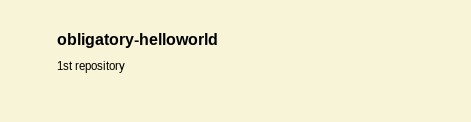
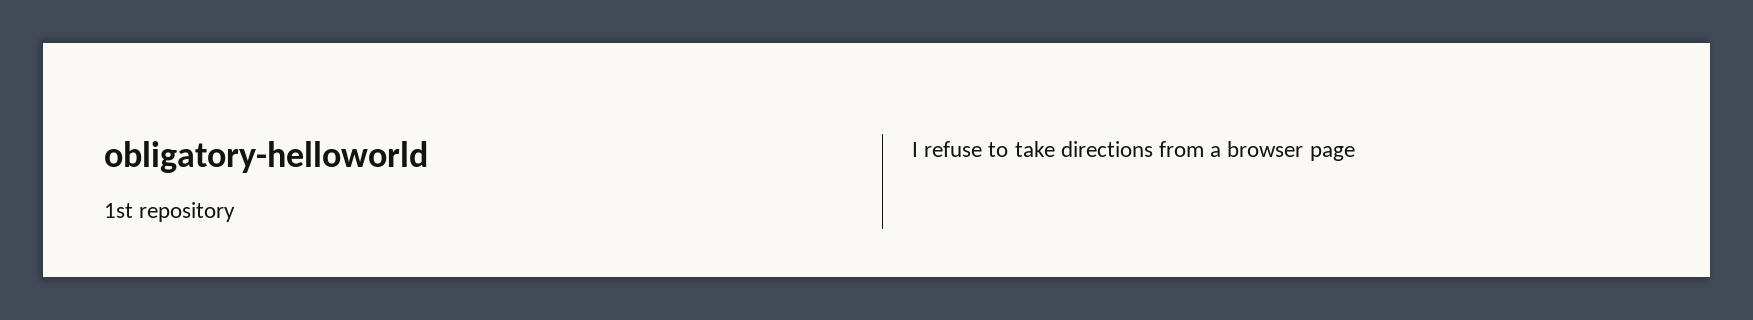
+ I refuse to take directions from a browser page

